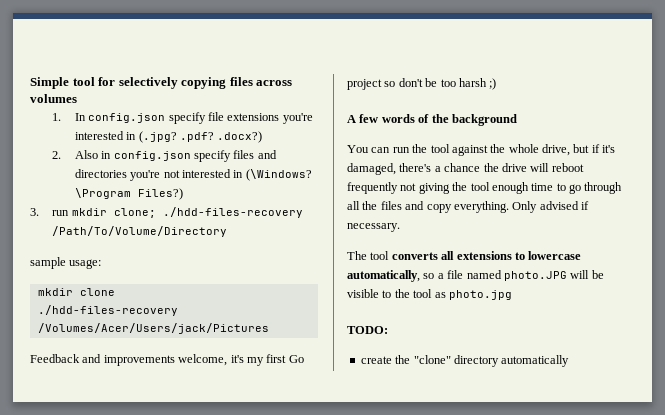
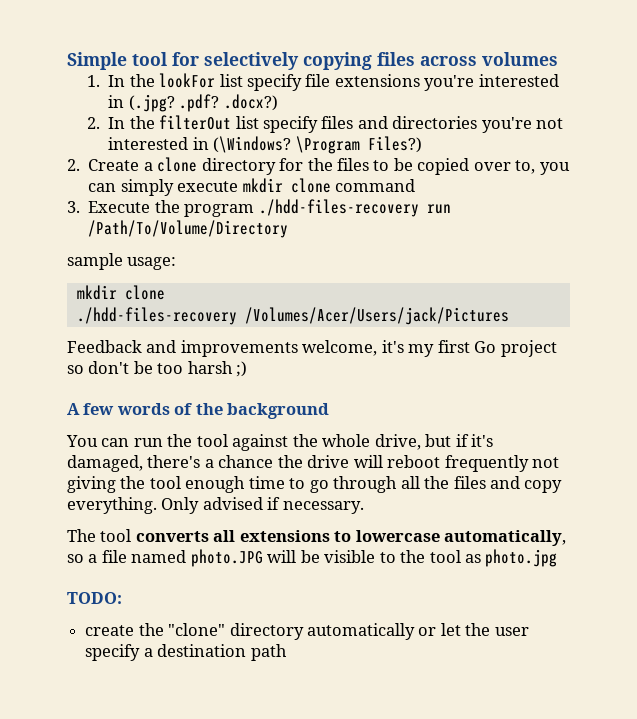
- 1. In config.json specify file extensions you're interested in (.jpg? .pdf? .docx?)
+ 1. In the lookFor list specify file extensions you're interested in (.jpg? .pdf? .docx?)
- 2. Also in config.json specify files and directories you're not interested in (\Windows?
+ 2. In the filterOut list specify files and directories you're not interested in (\Windows?
- 3. run mkdir clone; ./hdd-files-recovery /Path/To/Volume/Directory
+ 2. Create a clone directory for the files to be copied over to, you can simply execute mkdir clone command
+ 3. Execute the program ./hdd-files-recovery run /Path/To/Volume/Directory
- create the "clone" directory automatically
+ create the "clone" directory automatically or let the user specify a destination path

